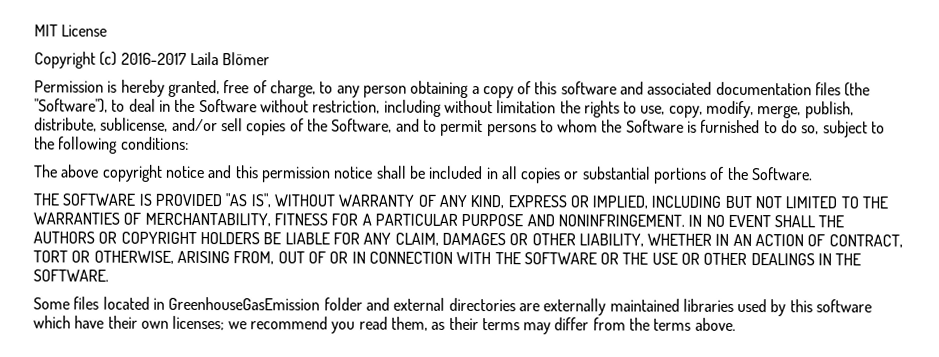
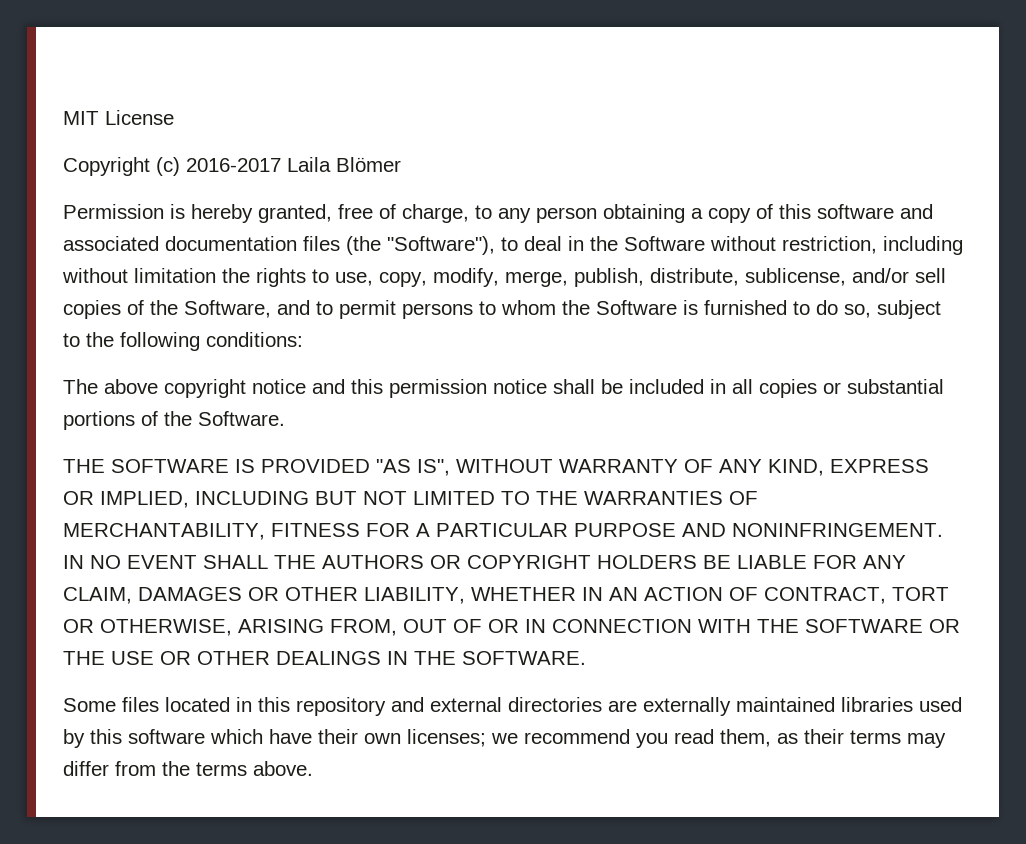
- Some files located in GreenhouseGasEmission folder and external directories are externally maintained libraries used by this software which have their own licenses; we recommend you read them, as their terms may differ from the terms above.
+ Some files located in this repository and external directories are externally maintained libraries used by this software which have their own licenses; we recommend you read them, as their terms may differ from the terms above.

